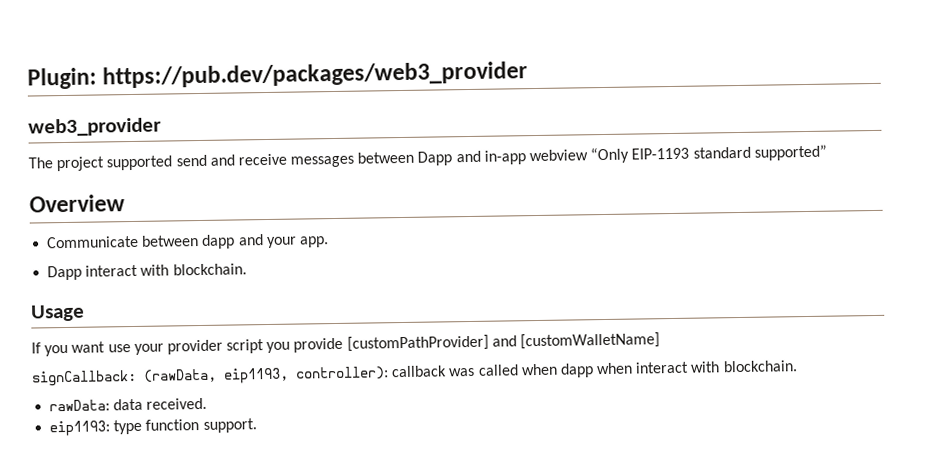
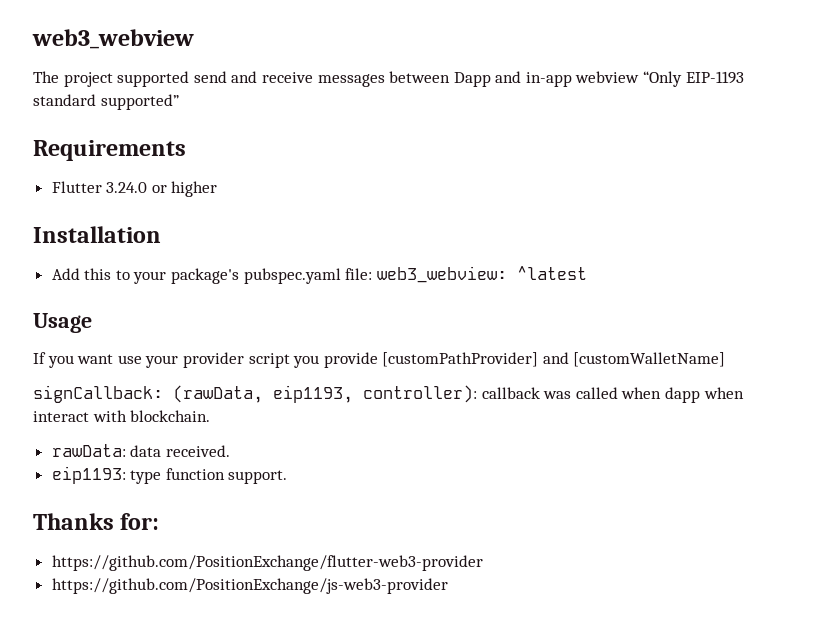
- Plugin: https://pub.dev/packages/web3_provider
- web3_provider
+ web3_webview
- Overview
- Communicate between dapp and your app.
- Dapp interact with blockchain.
+ Requirements
+ Flutter 3.24.0 or higher
+ Installation
+ Add this to your package's pubspec.yaml file: web3_webview: ^latest
+ Thanks for:
+ https://github.com/PositionExchange/flutter-web3-provider
+ https://github.com/PositionExchange/js-web3-provider

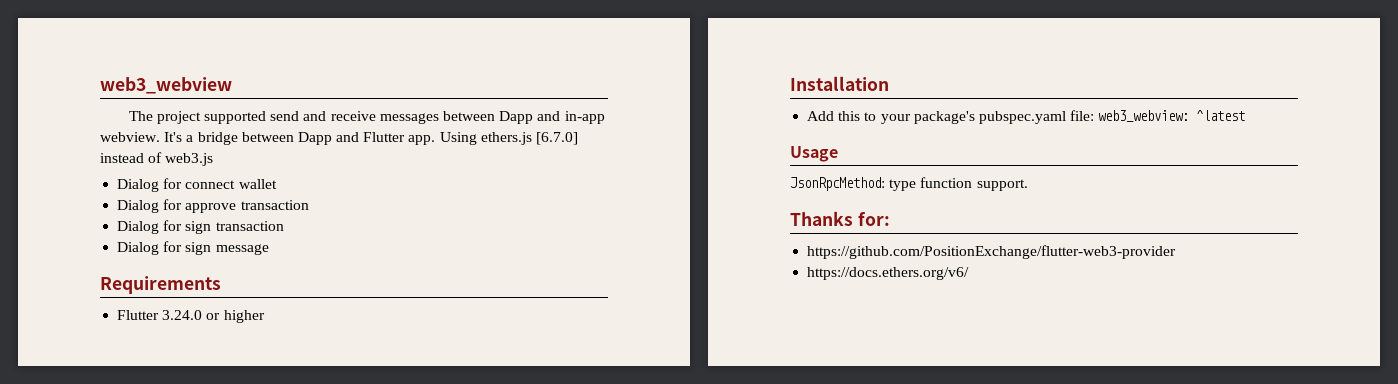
- The project supported send and receive messages between Dapp and in-app webview “Only EIP-1193 standard supported”
+ The project supported send and receive messages between Dapp and in-app webview. It's a bridge between Dapp and Flutter app. Using ethers.js [6.7.0] instead of web3.js
+ Dialog for connect wallet
+ Dialog for approve transaction
+ Dialog for sign transaction
+ Dialog for sign message
- If you want use your provider script you provide [customPathProvider] and [customWalletName]
- signCallback: (rawData, eip1193, controller): callback was called when dapp when interact with blockchain.
- rawData: data received.
- eip1193: type function support.
+ JsonRpcMethod: type function support.
- https://github.com/PositionExchange/js-web3-provider
+ https://docs.ethers.org/v6/

